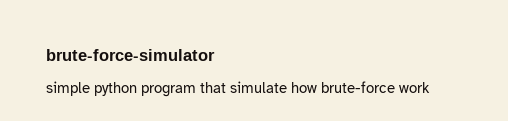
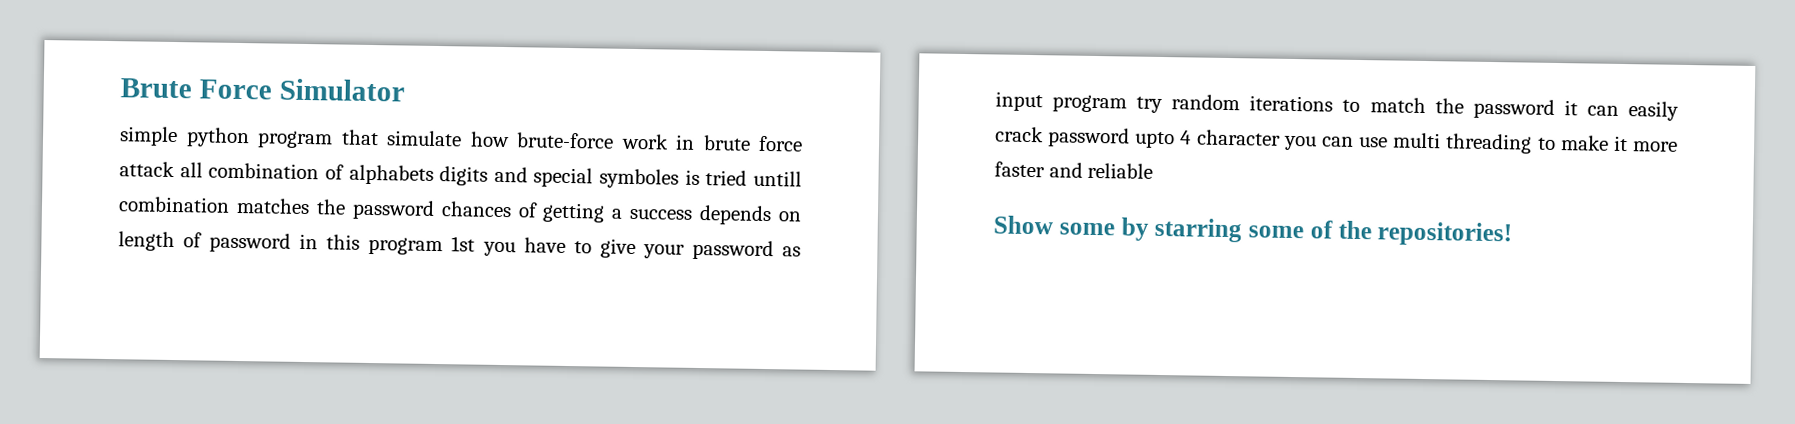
- brute-force-simulator
+ Brute Force Simulator
- simple python program that simulate how brute-force work
+ simple python program that simulate how brute-force work in brute force attack all combination of alphabets digits and special symboles is tried untill combination matches the password chances of getting a success depends on length of password in this program 1st you have to give your password as input program try random iterations to match the password it can easily crack password upto 4 character you can use multi threading to make it more faster and reliable
+ Show some by starring some of the repositories!

